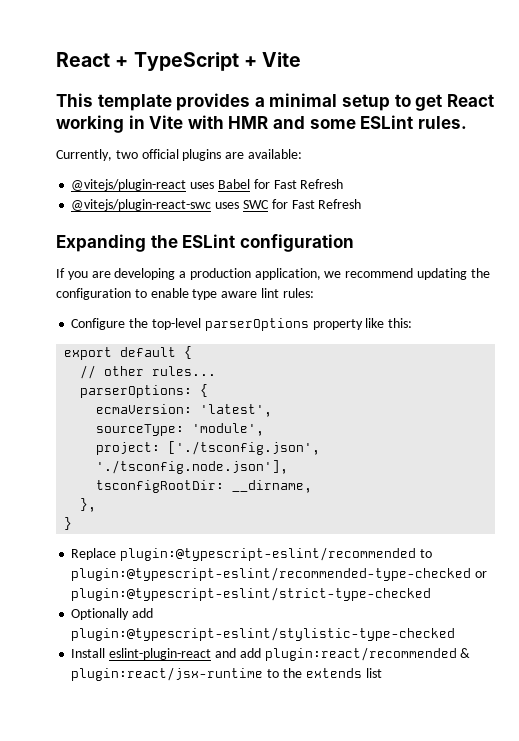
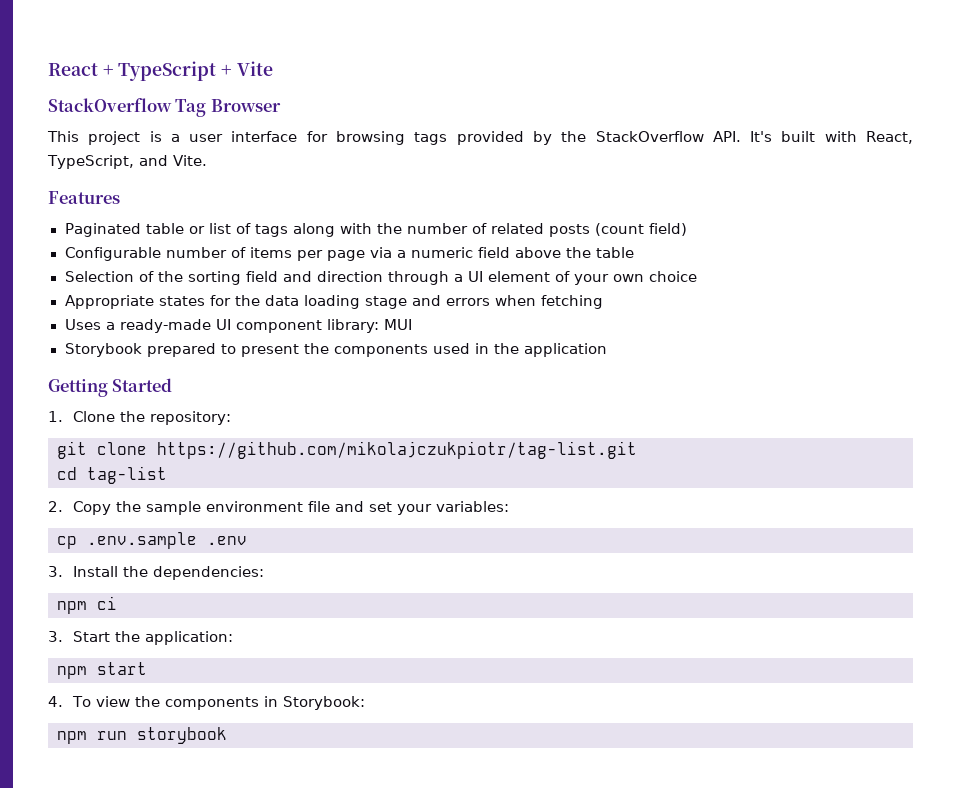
- This template provides a minimal setup to get React working in Vite with HMR and some ESLint rules.
- Currently, two official plugins are available:
- @vitejs/plugin-react uses Babel for Fast Refresh
- @vitejs/plugin-react-swc uses SWC for Fast Refresh
- Expanding the ESLint configuration
- If you are developing a production application, we recommend updating the configuration to enable type aware lint rules:
- Configure the top-level parserOptions property like this:
- export default {
- // other rules...
- parserOptions: {
- ecmaVersion: 'latest',
- sourceType: 'module',
- project: ['./tsconfig.json', './tsconfig.node.json'],
- tsconfigRootDir: __dirname,
- },
- }
- Replace plugin:@typescript-eslint/recommended to plugin:@typescript-eslint/recommended-type-checked or plugin:@typescript-eslint/strict-type-checked
- Optionally add plugin:@typescript-eslint/stylistic-type-checked
- Install eslint-plugin-react and add plugin:react/recommended & plugin:react/jsx-runtime to the extends list
+ StackOverflow Tag Browser
+ This project is a user interface for browsing tags provided by the StackOverflow API. It's built with React, TypeScript, and Vite.
+ Features
+ Paginated table or list of tags along with the number of related posts (count field)
+ Configurable number of items per page via a numeric field above the table
+ Selection of the sorting field and direction through a UI element of your own choice
+ Appropriate states for the data loading stage and errors when fetching
+ Uses a ready-made UI component library: MUI
+ Storybook prepared to present the components used in the application
+ Getting Started
+ 1. Clone the repository:
+ git clone https://github.com/mikolajczukpiotr/tag-list.git
+ cd tag-list
+ 2. Copy the sample environment file and set your variables:
+ cp .env.sample .env
+ 3. Install the dependencies:
+ npm ci
+ 3. Start the application:
+ npm start
+ 4. To view the components in Storybook:
+ npm run storybook

